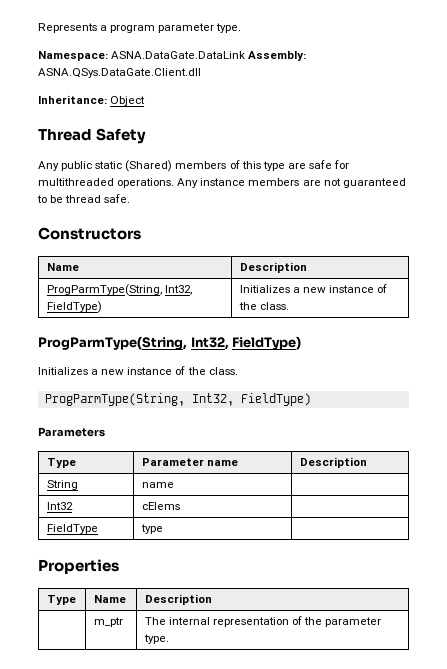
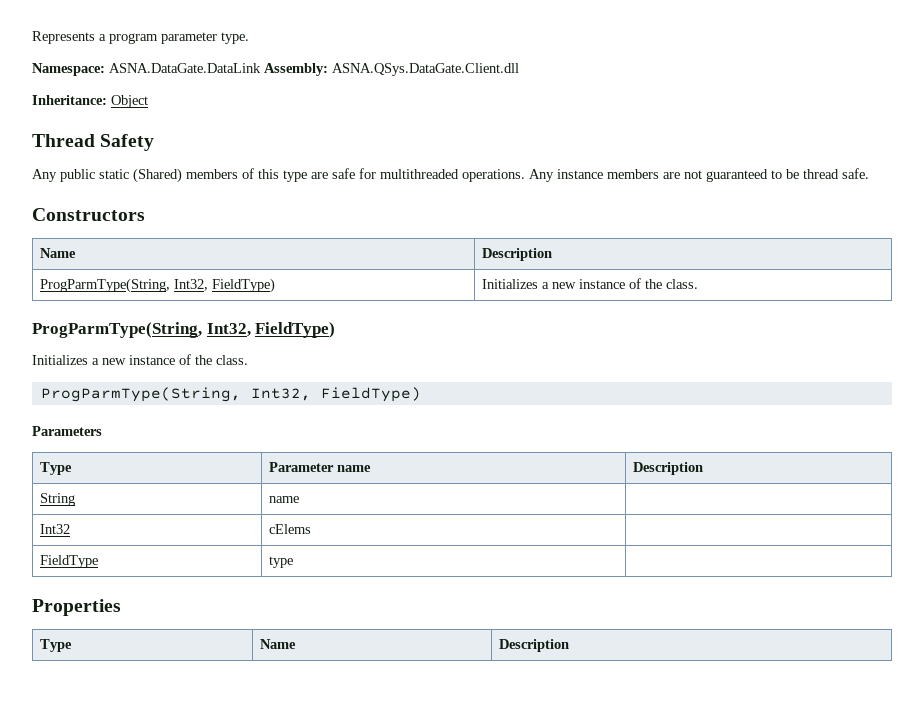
- | m_ptr | The internal representation of the parameter type.

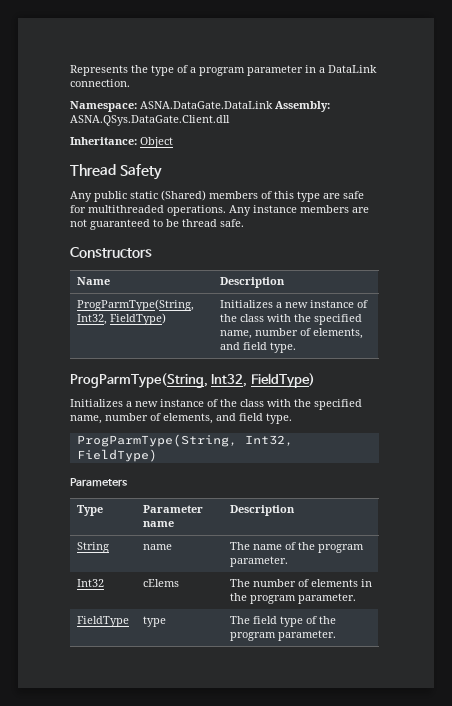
- Represents a program parameter type.
+ Represents the type of a program parameter in a DataLink connection.
- ProgParmType(String, Int32, FieldType) | Initializes a new instance of the class.
+ ProgParmType(String, Int32, FieldType) | Initializes a new instance of the class with the specified name, number of elements, and field type.
  ProgParmType(String, Int32, FieldType)
- Initializes a new instance of the class.
+ Initializes a new instance of the class with the specified name, number of elements, and field type.
- String | name |
- Int32 | cElems |
- FieldType | type |
- Properties
- Type | Name | Description
+ String | name | The name of the program parameter.
+ Int32 | cElems | The number of elements in the program parameter.
+ FieldType | type | The field type of the program parameter.

